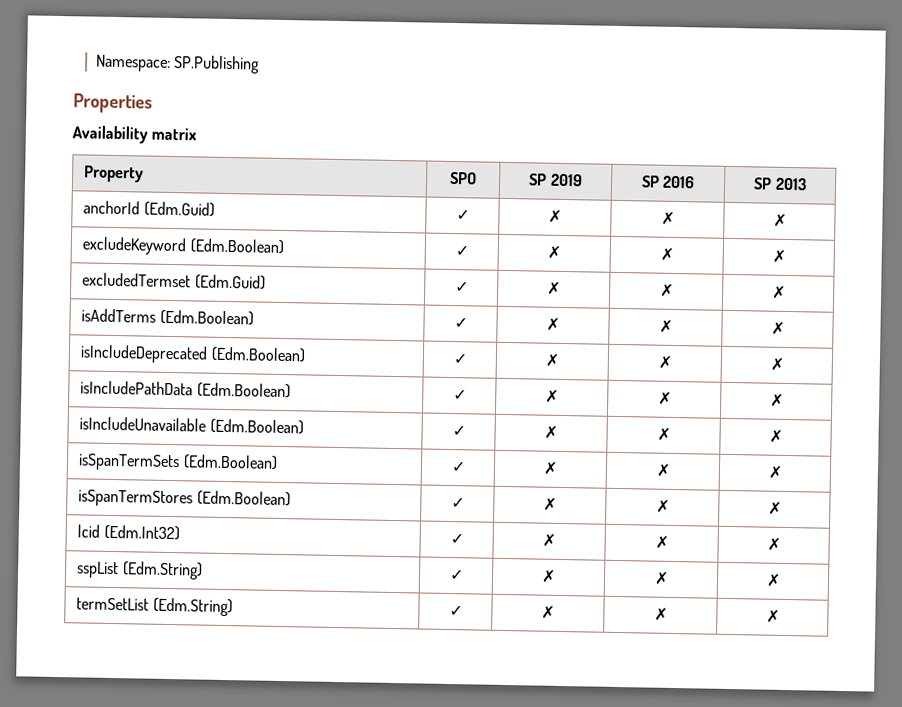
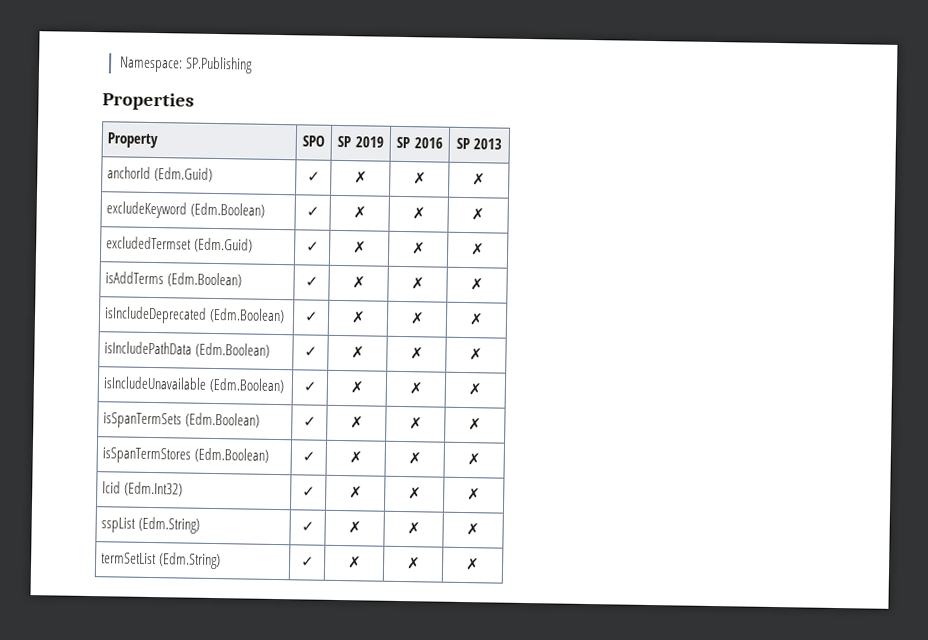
- Availability matrix

